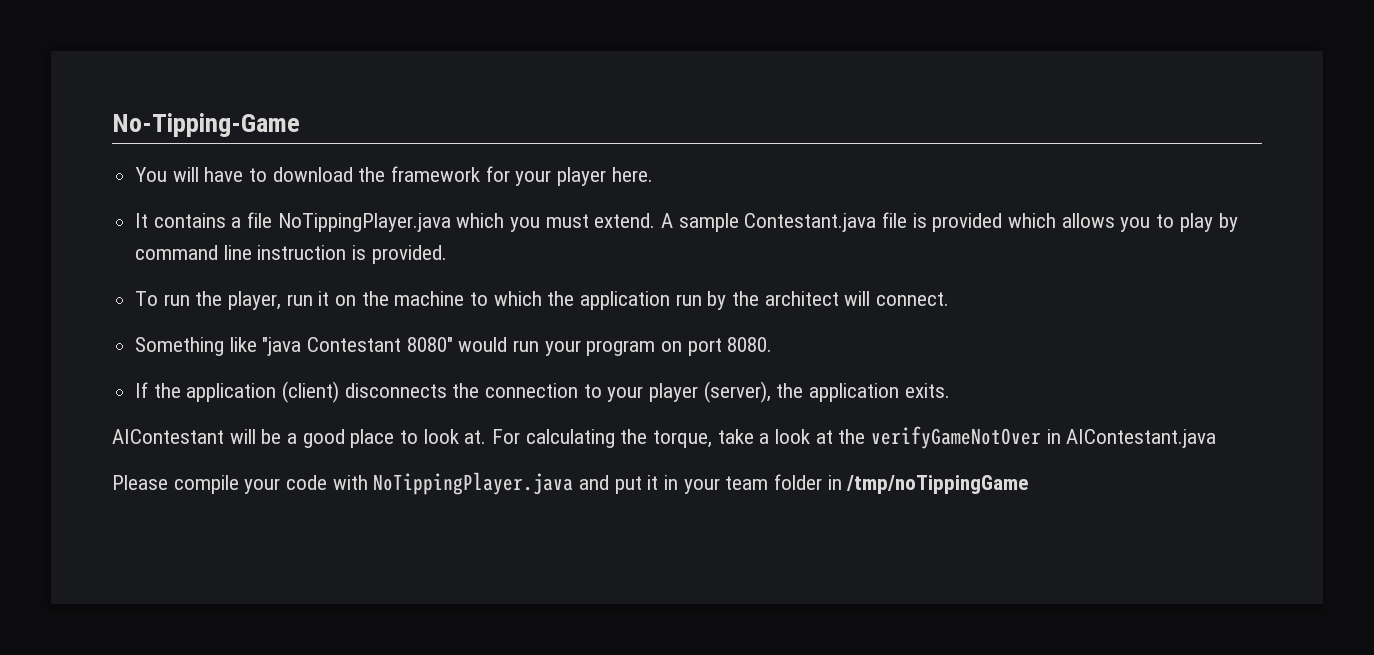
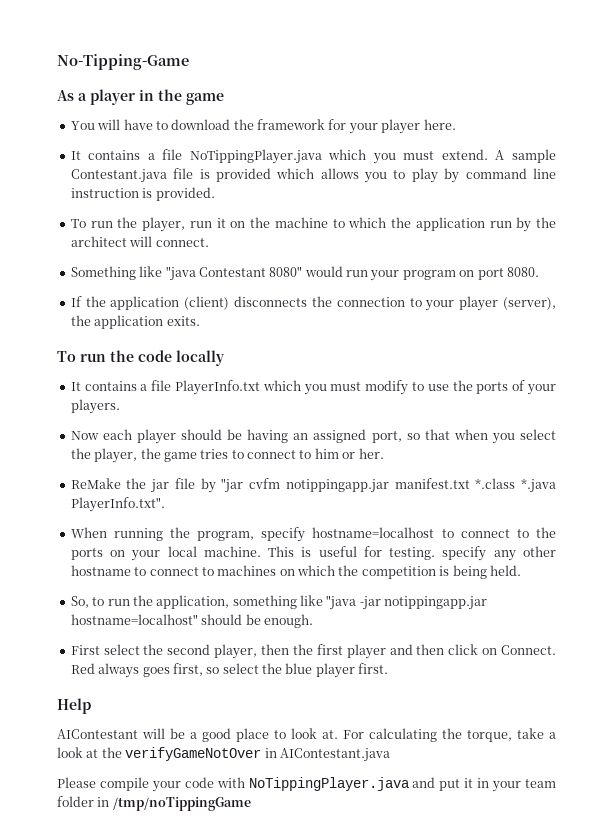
+ As a player in the game
+ To run the code locally
+ It contains a file PlayerInfo.txt which you must modify to use the ports of your players.
+ Now each player should be having an assigned port, so that when you select the player, the game tries to connect to him or her.
+ ReMake the jar file by "jar cvfm notippingapp.jar manifest.txt *.class *.java PlayerInfo.txt".
+ When running the program, specify hostname=localhost to connect to the ports on your local machine. This is useful for testing. specify any other hostname to connect to machines on which the competition is being held.
+ So, to run the application, something like "java -jar notippingapp.jar hostname=localhost" should be enough.
+ First select the second player, then the first player and then click on Connect. Red always goes first, so select the blue player first.
+ Help

